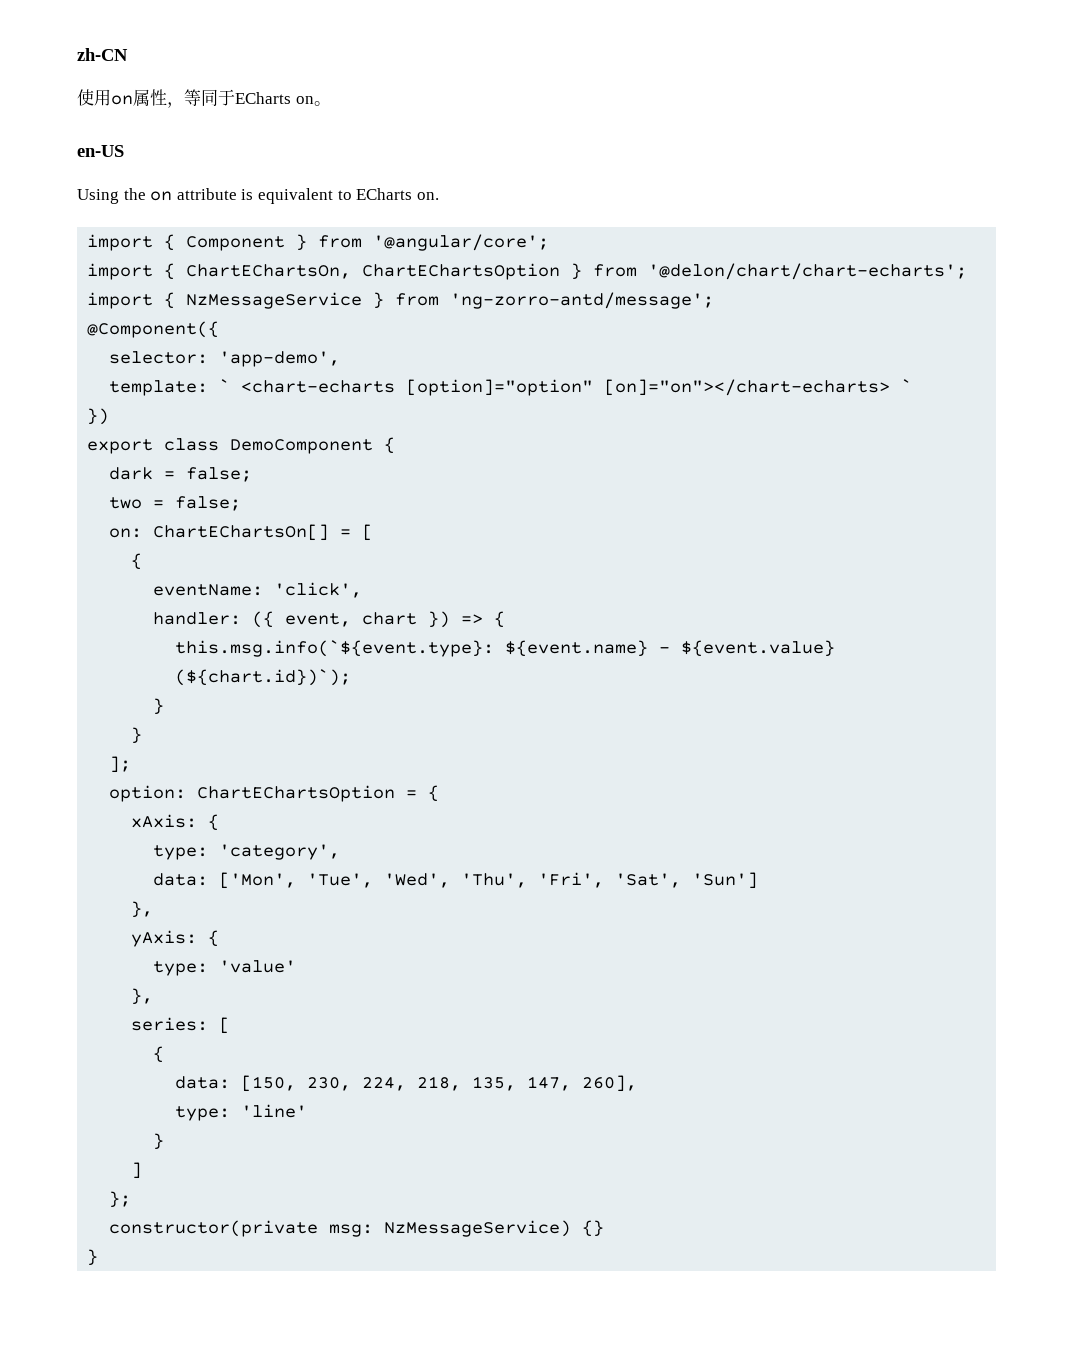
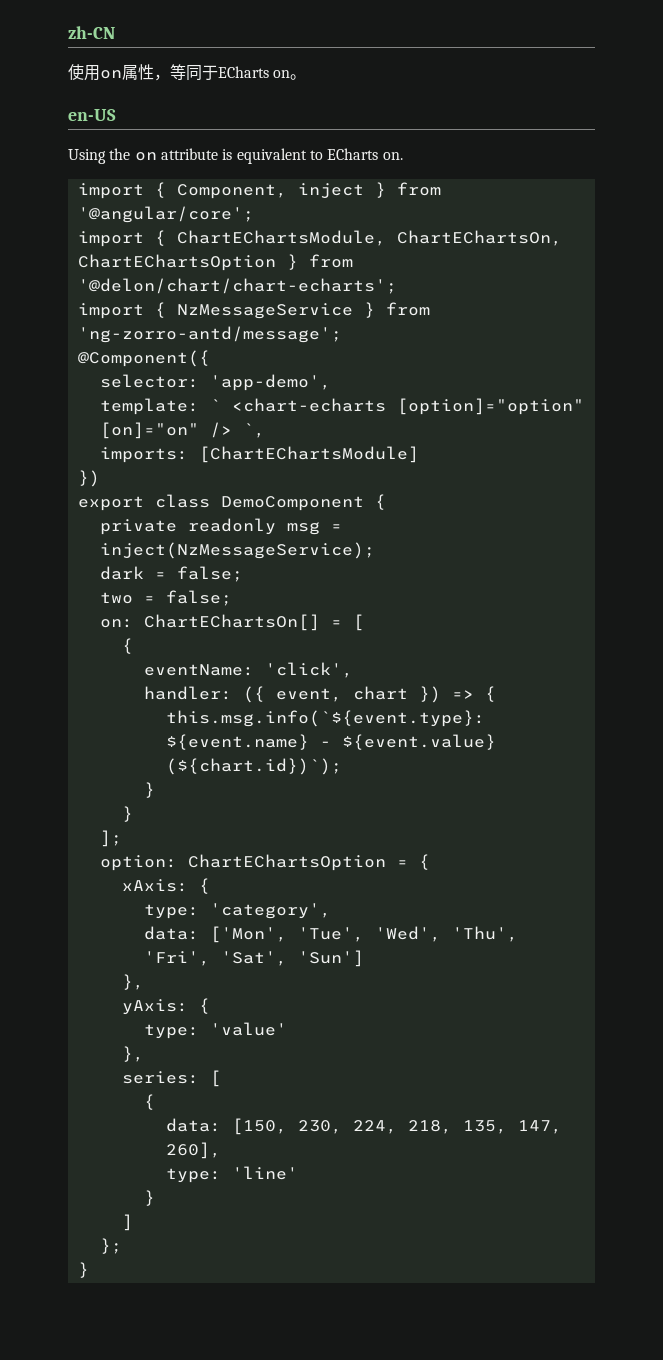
- import { Component } from '@angular/core';
+ import { Component, inject } from '@angular/core';
- import { ChartEChartsOn, ChartEChartsOption } from '@delon/chart/chart-echarts';
+ import { ChartEChartsModule, ChartEChartsOn, ChartEChartsOption } from '@delon/chart/chart-echarts';
- template: ` <chart-echarts [option]="option" [on]="on"></chart-echarts> `
+ template: ` <chart-echarts [option]="option" [on]="on" /> `,
+ imports: [ChartEChartsModule]
+ private readonly msg = inject(NzMessageService);
- constructor(private msg: NzMessageService) {}

